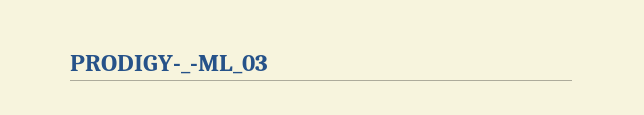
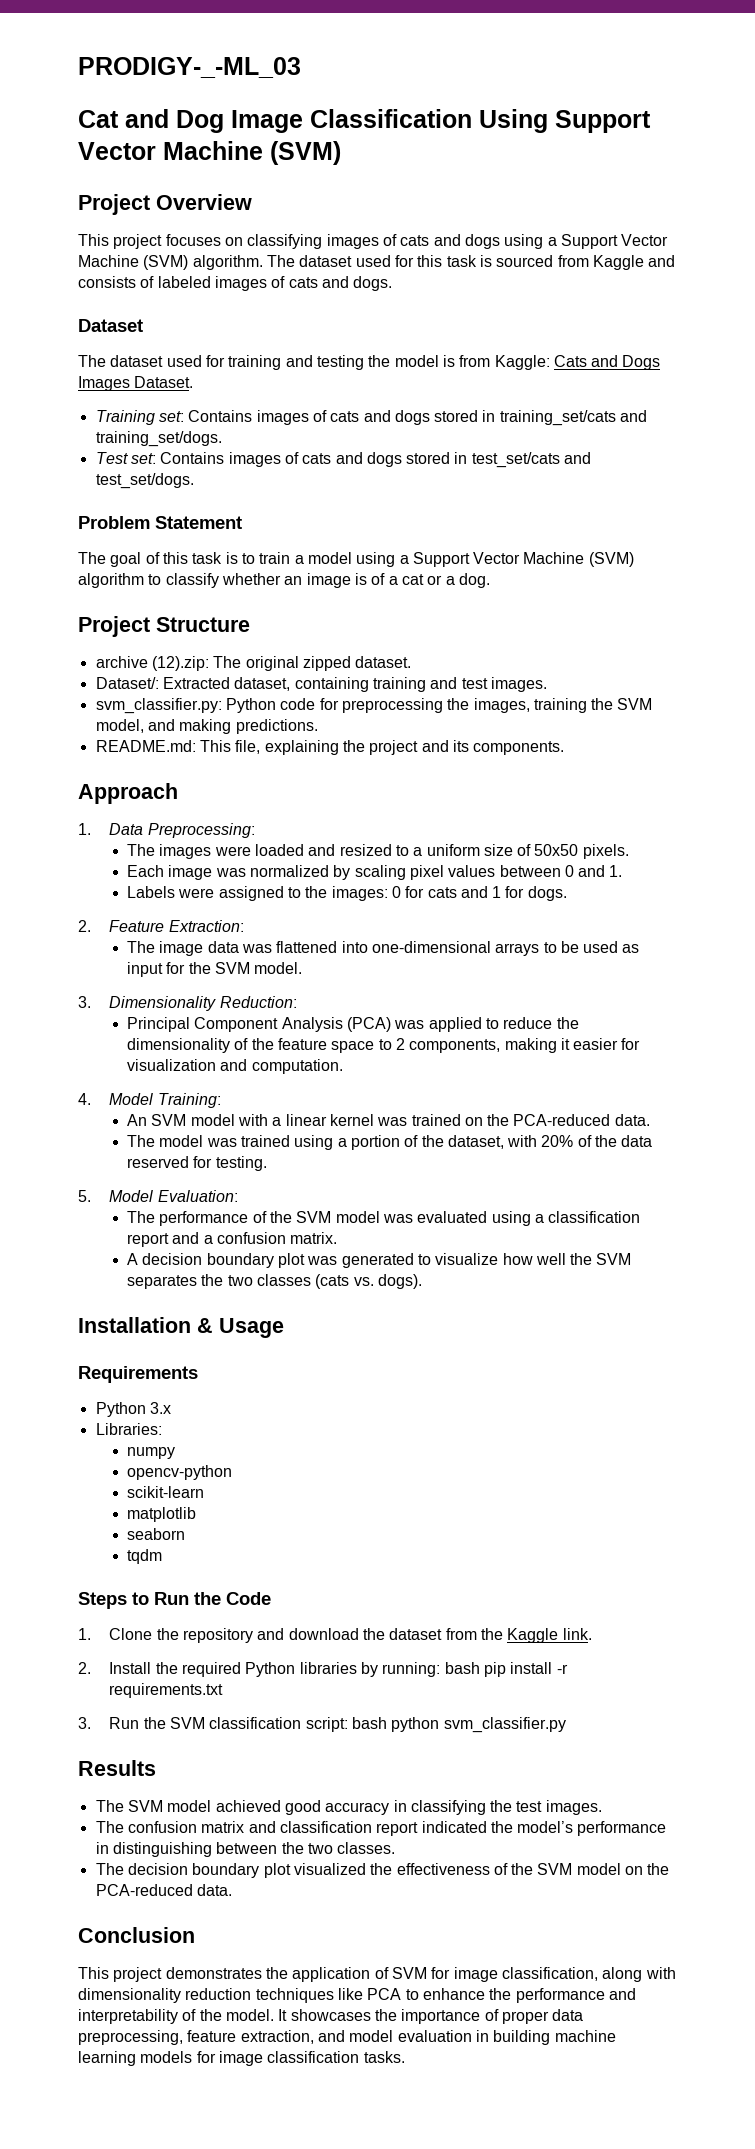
+ Cat and Dog Image Classification Using Support Vector Machine (SVM)
+ Project Overview
+ This project focuses on classifying images of cats and dogs using a Support Vector Machine (SVM) algorithm. The dataset used for this task is sourced from Kaggle and consists of labeled images of cats and dogs.
+ Dataset
+ The dataset used for training and testing the model is from Kaggle: Cats and Dogs Images Dataset.
+ Training set: Contains images of cats and dogs stored in training_set/cats and training_set/dogs.
+ Test set: Contains images of cats and dogs stored in test_set/cats and test_set/dogs.
+ Problem Statement
+ The goal of this task is to train a model using a Support Vector Machine (SVM) algorithm to classify whether an image is of a cat or a dog.
+ Project Structure
+ archive (12).zip: The original zipped dataset.
+ Dataset/: Extracted dataset, containing training and test images.
+ svm_classifier.py: Python code for preprocessing the images, training the SVM model, and making predictions.
+ README.md: This file, explaining the project and its components.
+ Approach
+ 1. Data Preprocessing:
+ The images were loaded and resized to a uniform size of 50x50 pixels.
+ Each image was normalized by scaling pixel values between 0 and 1.
+ Labels were assigned to the images: 0 for cats and 1 for dogs.
+ 2. Feature Extraction:
+ The image data was flattened into one-dimensional arrays to be used as input for the SVM model.
+ 3. Dimensionality Reduction:
+ Principal Component Analysis (PCA) was applied to reduce the dimensionality of the feature space to 2 components, making it easier for visualization and computation.
+ 4. Model Training:
+ An SVM model with a linear kernel was trained on the PCA-reduced data.
+ The model was trained using a portion of the dataset, with 20% of the data reserved for testing.
+ 5. Model Evaluation:
+ The performance of the SVM model was evaluated using a classification report and a confusion matrix.
+ A decision boundary plot was generated to visualize how well the SVM separates the two classes (cats vs. dogs).
+ Installation & Usage
+ Requirements
+ Python 3.x
+ Libraries:
+ numpy
+ opencv-python
+ scikit-learn
+ matplotlib
+ seaborn
+ tqdm
+ Steps to Run the Code
+ 1. Clone the repository and download the dataset from the Kaggle link.
+ 2. Install the required Python libraries by running: bash pip install -r requirements.txt
+ 3. Run the SVM classification script: bash python svm_classifier.py
+ Results
+ The SVM model achieved good accuracy in classifying the test images.
+ The confusion matrix and classification report indicated the model’s performance in distinguishing between the two classes.
+ The decision boundary plot visualized the effectiveness of the SVM model on the PCA-reduced data.
+ Conclusion
+ This project demonstrates the application of SVM for image classification, along with dimensionality reduction techniques like PCA to enhance the performance and interpretability of the model. It showcases the importance of proper data preprocessing, feature extraction, and model evaluation in building machine learning models for image classification tasks.

